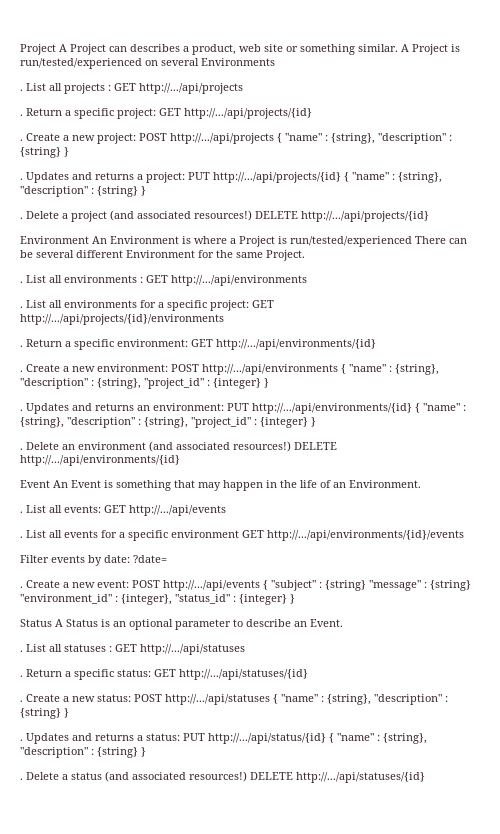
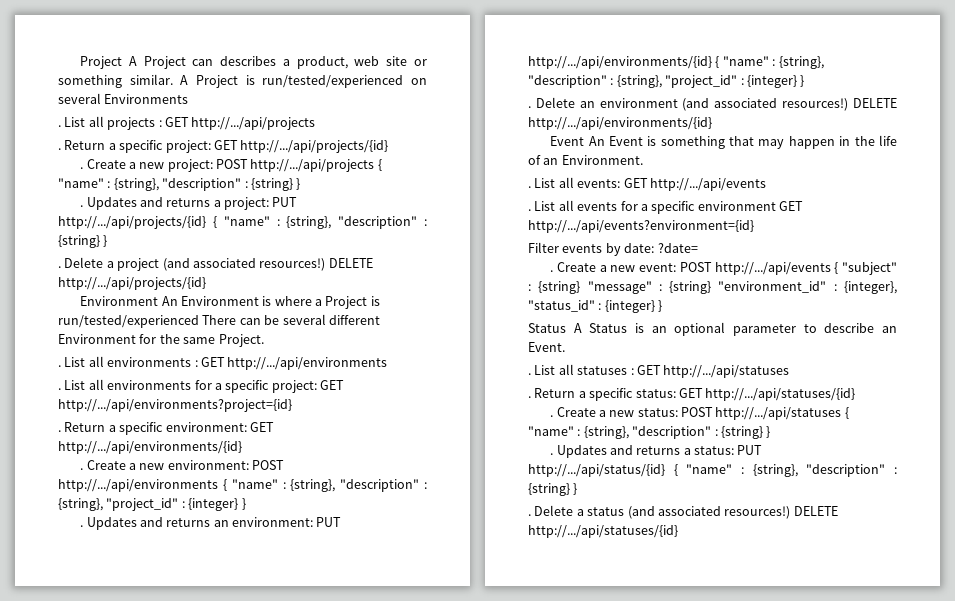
- List all environments for a specific project: GET http://.../api/projects/{id}/environments
+ List all environments for a specific project: GET http://.../api/environments?project={id}
- List all events for a specific environment GET http://.../api/environments/{id}/events
+ List all events for a specific environment GET http://.../api/events?environment={id}

